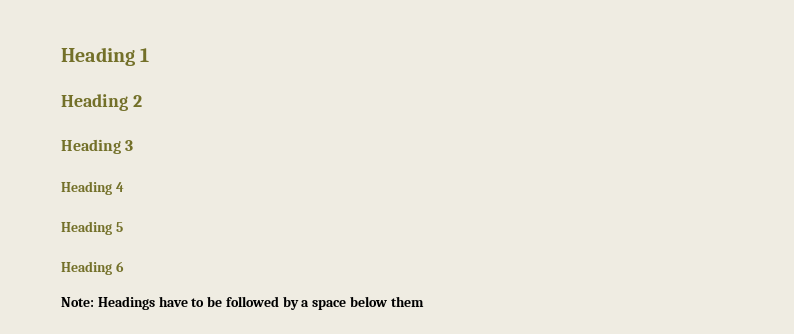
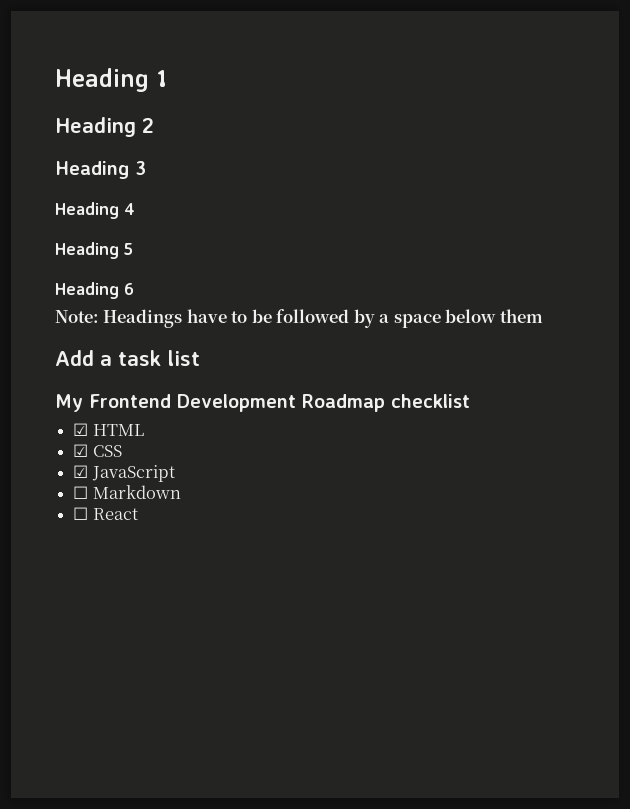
+ Add a task list
+ My Frontend Development Roadmap checklist
+ ☑ HTML
+ ☑ CSS
+ ☑ JavaScript
+ ☐ Markdown
+ ☐ React

